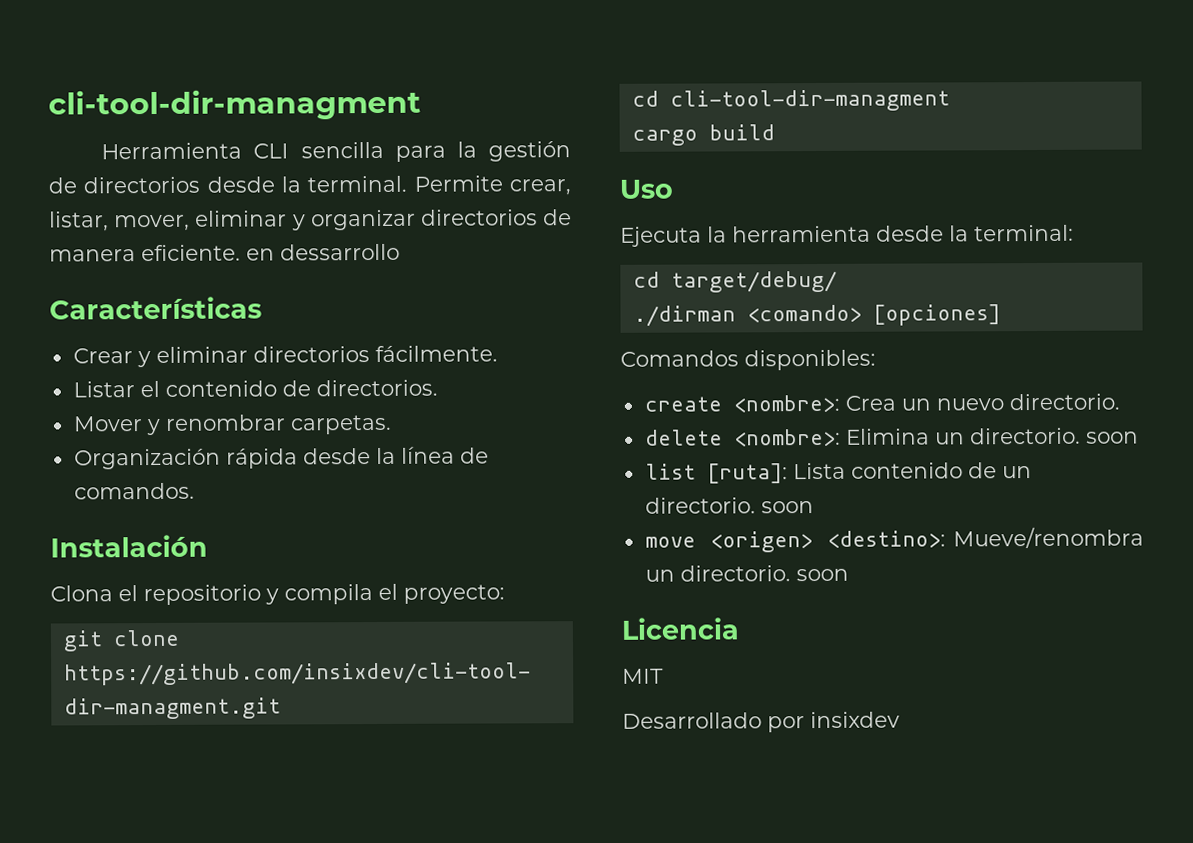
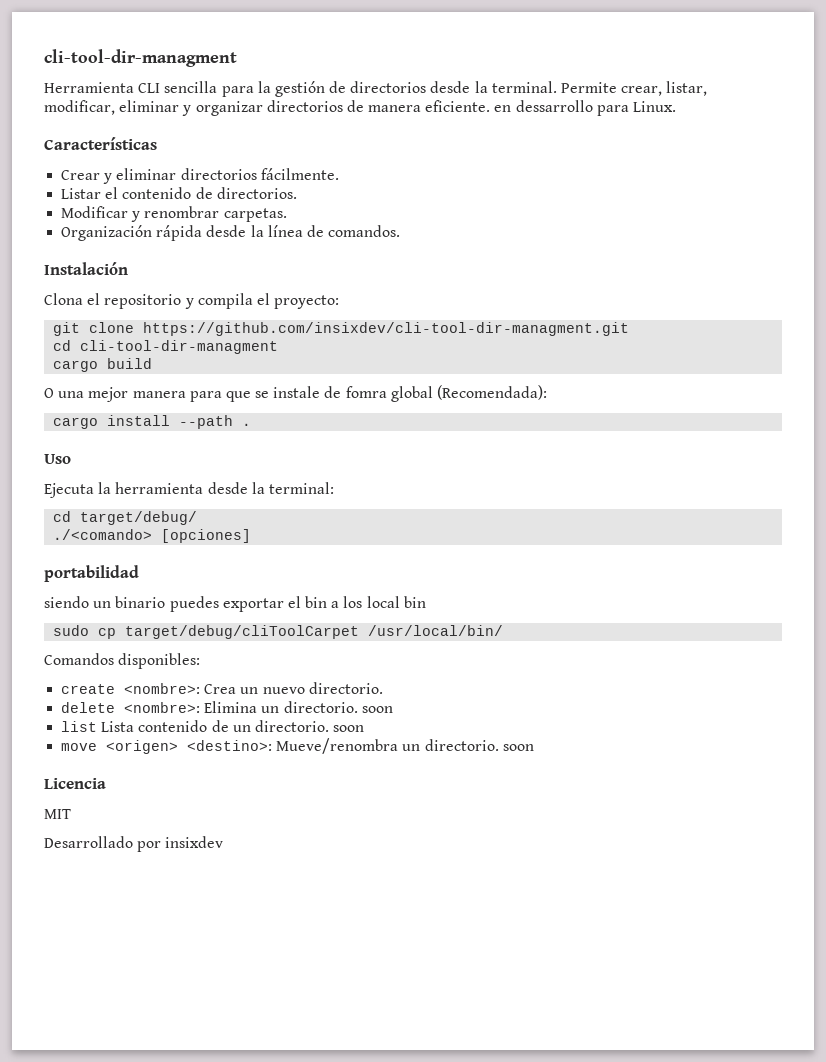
- Permite crear, listar, mover, eliminar y organizar directorios de manera eficiente. en dessarrollo
+ Permite crear, listar, modificar, eliminar y organizar directorios de manera eficiente. en dessarrollo para Linux.
- Mover y renombrar carpetas.
+ Modificar y renombrar carpetas.
+ O una mejor manera para que se instale de fomra global (Recomendada):
+ cargo install --path .
- ./dirman <comando> [opciones]
+ ./<comando> [opciones]
+ portabilidad
+ siendo un binario puedes exportar el bin a los local bin
+ sudo cp target/debug/cliToolCarpet /usr/local/bin/
- list [ruta]: Lista contenido de un directorio. soon
+ list Lista contenido de un directorio. soon

